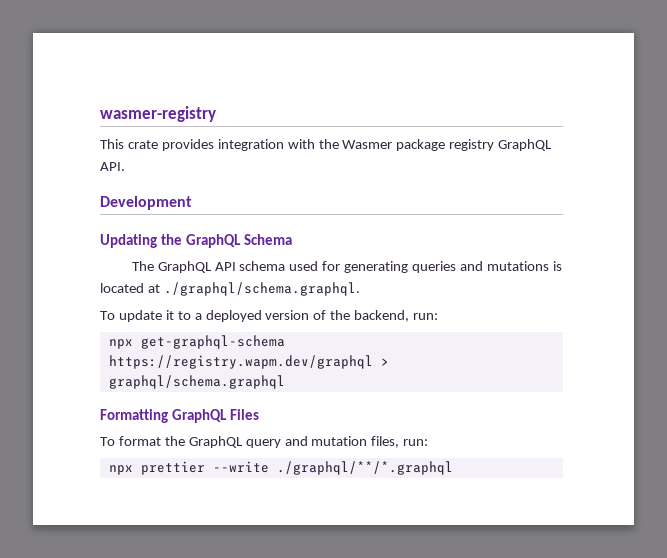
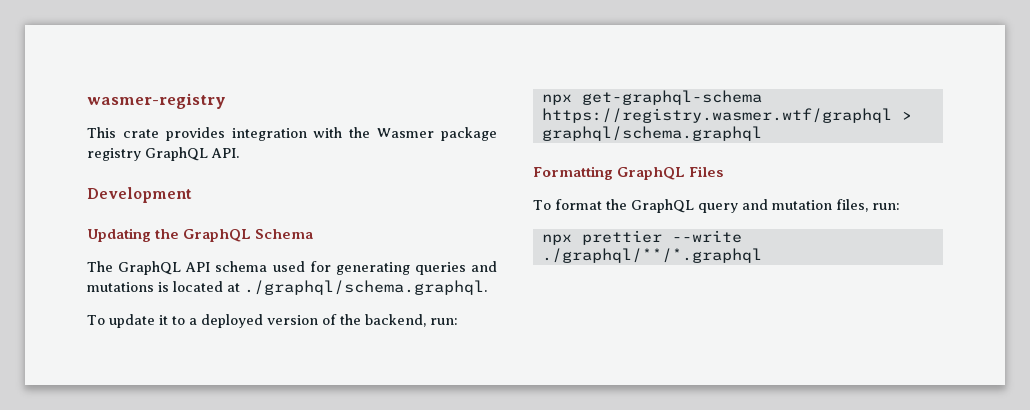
- npx get-graphql-schema https://registry.wapm.dev/graphql > graphql/schema.graphql
+ npx get-graphql-schema https://registry.wasmer.wtf/graphql > graphql/schema.graphql

